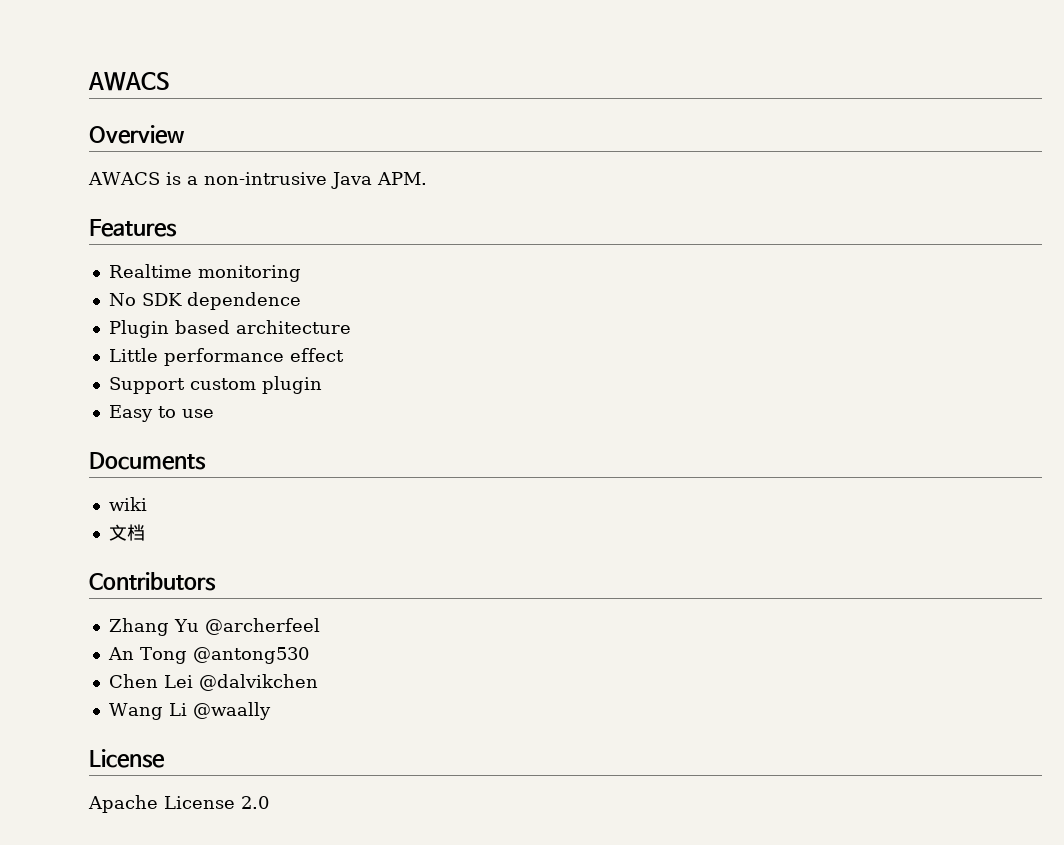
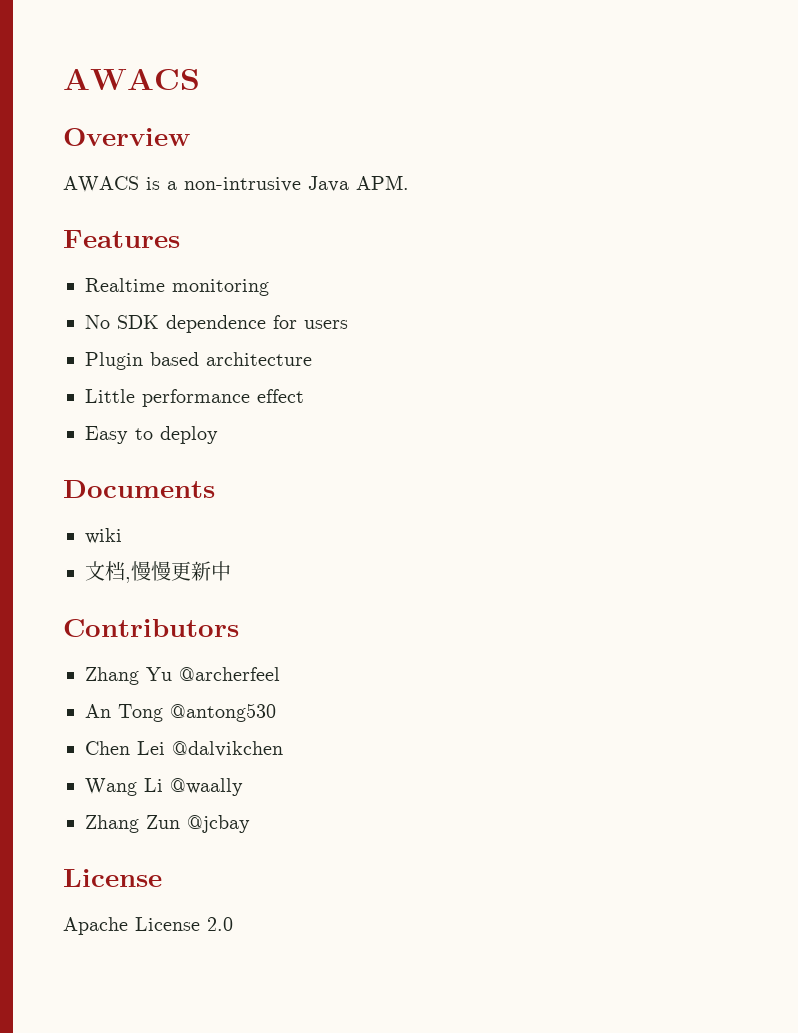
- No SDK dependence
+ No SDK dependence for users
- Support custom plugin
- Easy to use
+ Easy to deploy
- 文档
+ 文档,慢慢更新中
+ Zhang Zun @jcbay

